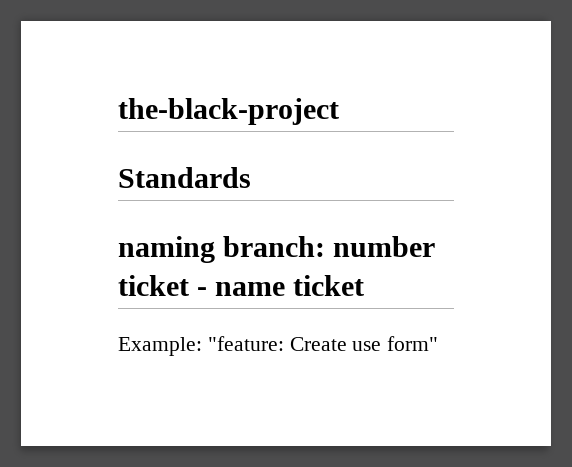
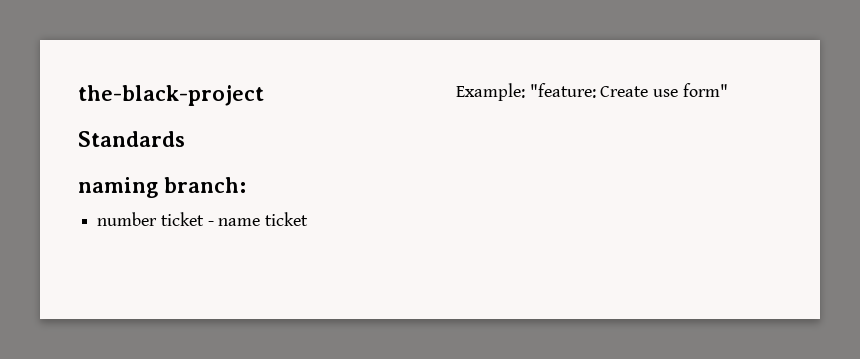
- naming branch: number ticket - name ticket
+ naming branch:
+ number ticket - name ticket

